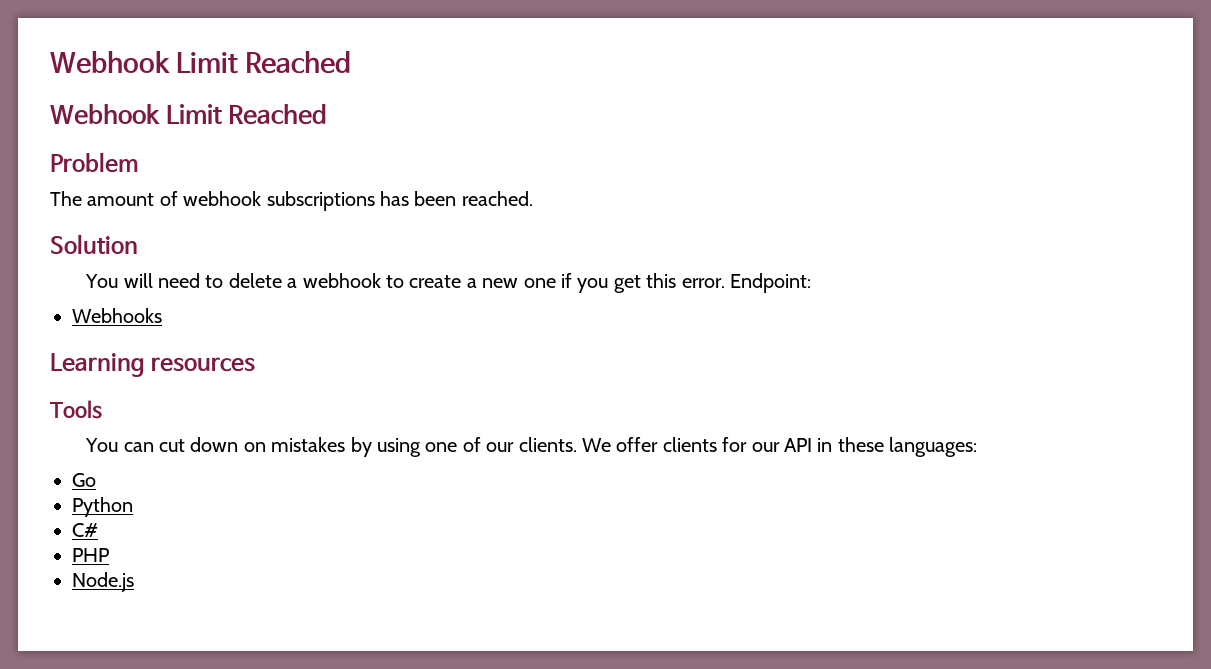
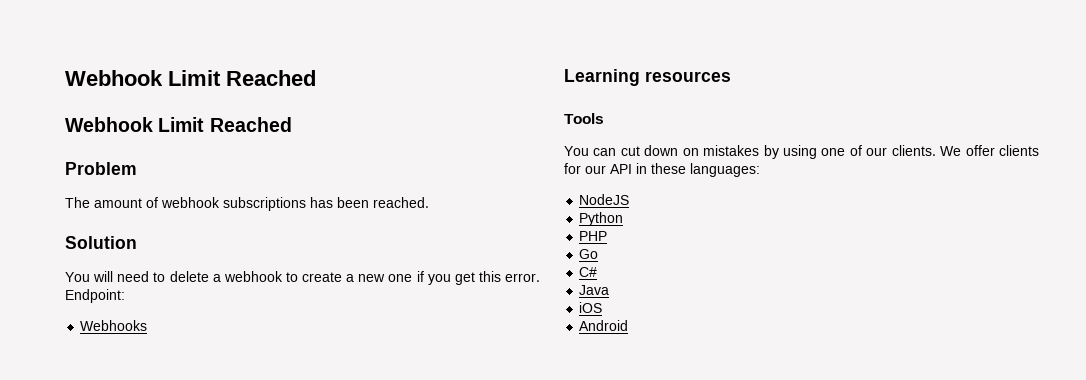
- Go
+ NodeJS
+ PHP
+ Go
- PHP
- Node.js
+ Java
+ iOS
+ Android

